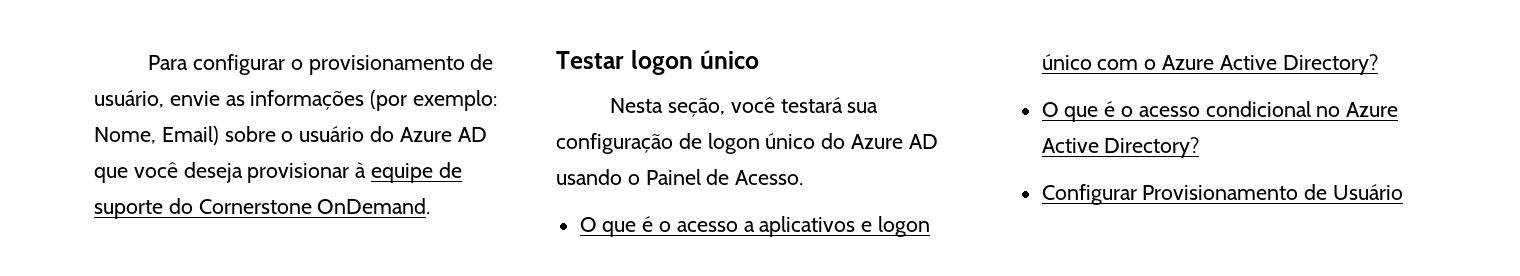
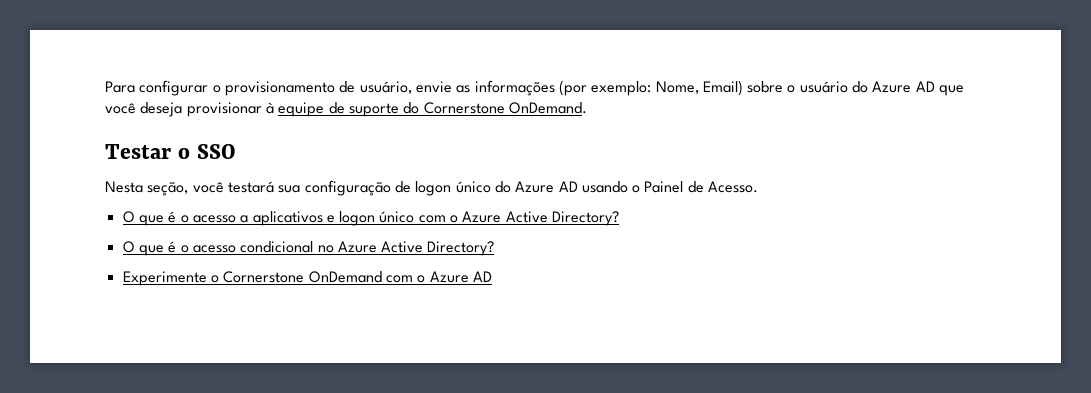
- Testar logon único
+ Testar o SSO
- Configurar Provisionamento de Usuário
+ Experimente o Cornerstone OnDemand com o Azure AD

